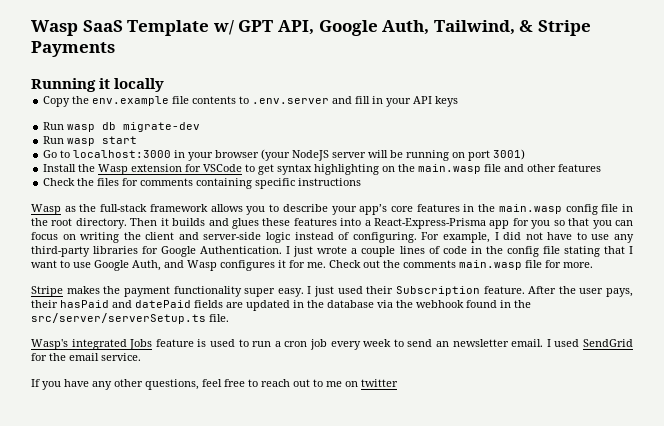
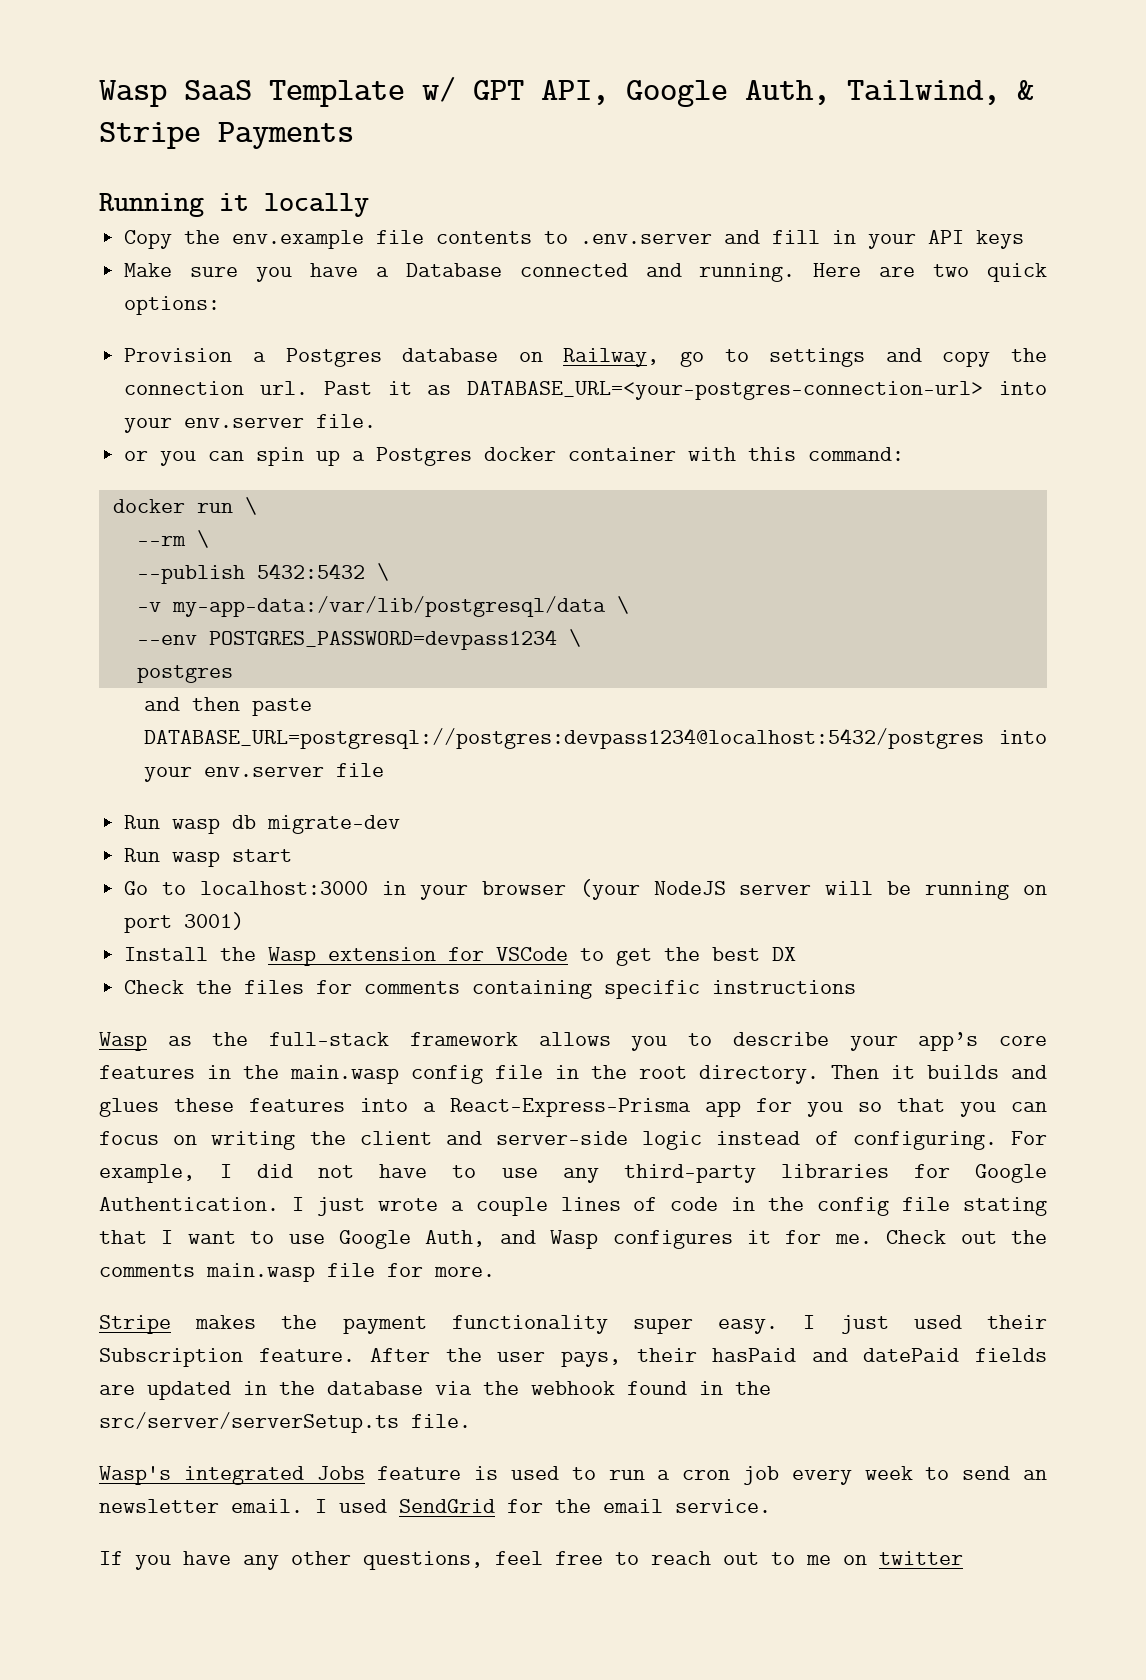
+ Make sure you have a Database connected and running. Here are two quick options:
+ Provision a Postgres database on Railway, go to settings and copy the connection url. Past it as DATABASE_URL=<your-postgres-connection-url> into your env.server file.
+ or you can spin up a Postgres docker container with this command:
+ docker run \
+ --rm \
+ --publish 5432:5432 \
+ -v my-app-data:/var/lib/postgresql/data \
+ --env POSTGRES_PASSWORD=devpass1234 \
+ postgres
+ and then paste DATABASE_URL=postgresql://postgres:devpass1234@localhost:5432/postgres into your env.server file
- Install the Wasp extension for VSCode to get syntax highlighting on the main.wasp file and other features
+ Install the Wasp extension for VSCode to get the best DX

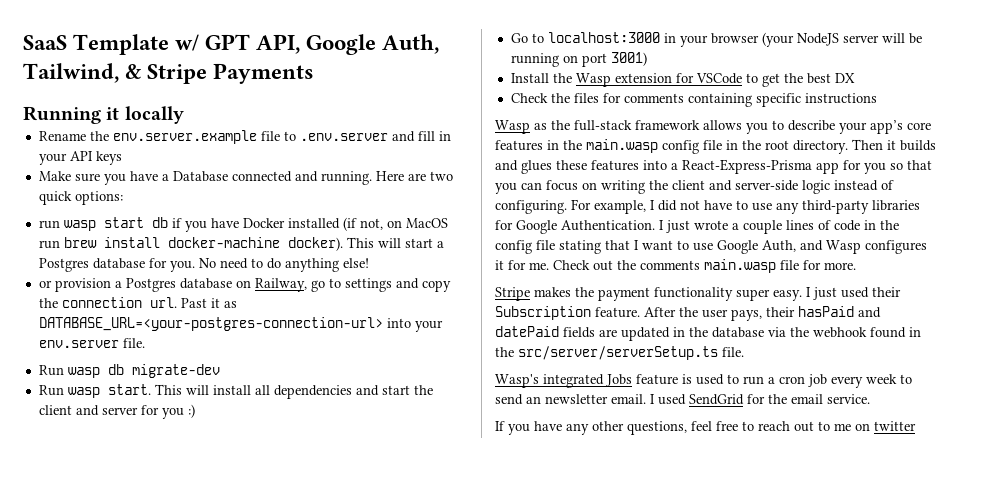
- Wasp SaaS Template w/ GPT API, Google Auth, Tailwind, & Stripe Payments
+ SaaS Template w/ GPT API, Google Auth, Tailwind, & Stripe Payments
- Copy the env.example file contents to .env.server and fill in your API keys
+ Rename the env.server.example file to .env.server and fill in your API keys
- Provision a Postgres database on Railway, go to settings and copy the connection url.
+ run wasp start db if you have Docker installed (if not, on MacOS run brew install docker-machine docker). This will start a Postgres database for you. No need to do anything else!
+ or provision a Postgres database on Railway, go to settings and copy the connection url.
- or you can spin up a Postgres docker container with this command:
- docker run \
- --rm \
- --publish 5432:5432 \
- -v my-app-data:/var/lib/postgresql/data \
- --env POSTGRES_PASSWORD=devpass1234 \
- postgres
- and then paste DATABASE_URL=postgresql://postgres:devpass1234@localhost:5432/postgres into your env.server file
- Run wasp start
+ Run wasp start. This will install all dependencies and start the client and server for you :)

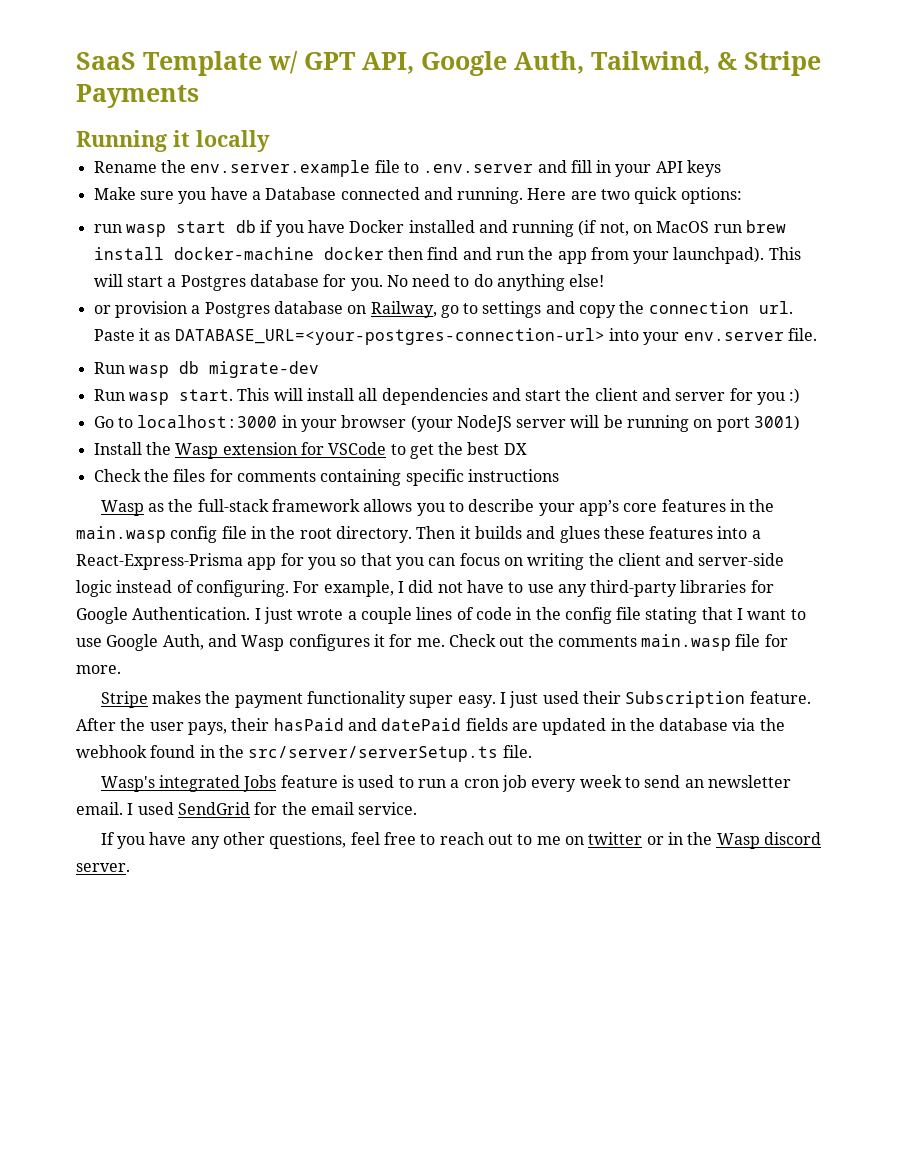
- run wasp start db if you have Docker installed (if not, on MacOS run brew install docker-machine docker).
+ run wasp start db if you have Docker installed and running (if not, on MacOS run brew install docker-machine docker then find and run the app from your launchpad).
- Past it as DATABASE_URL=<your-postgres-connection-url> into your env.server file.
+ Paste it as DATABASE_URL=<your-postgres-connection-url> into your env.server file.
- If you have any other questions, feel free to reach out to me on twitter
+ If you have any other questions, feel free to reach out to me on twitter or in the Wasp discord server.

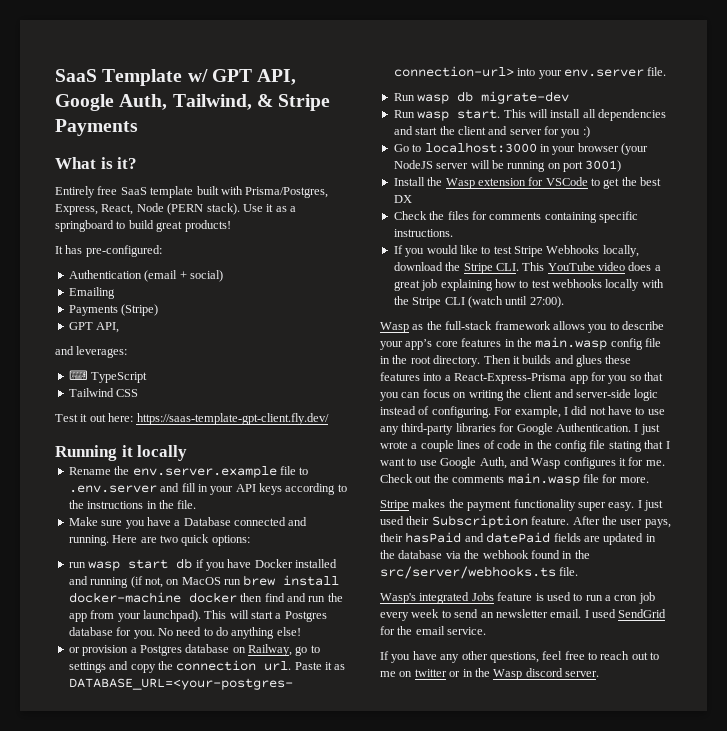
+ What is it?
+ Entirely free SaaS template built with Prisma/Postgres, Express, React, Node (PERN stack). Use it as a springboard to build great products!
+ It has pre-configured:
+ Authentication (email + social)
+ Emailing
+ Payments (Stripe)
+ GPT API,
+ and leverages:
+ ⌨ TypeScript
+ Tailwind CSS
+ Test it out here: https://saas-template-gpt-client.fly.dev/
- Rename the env.server.example file to .env.server and fill in your API keys
+ Rename the env.server.example file to .env.server and fill in your API keys according to the instructions in the file.
- Check the files for comments containing specific instructions
+ Check the files for comments containing specific instructions.
+ If you would like to test Stripe Webhooks locally, download the Stripe CLI. This YouTube video does a great job explaining how to test webhooks locally with the Stripe CLI (watch until 27:00).
- After the user pays, their hasPaid and datePaid fields are updated in the database via the webhook found in the src/server/serverSetup.ts file.
+ After the user pays, their hasPaid and datePaid fields are updated in the database via the webhook found in the src/server/webhooks.ts file.

